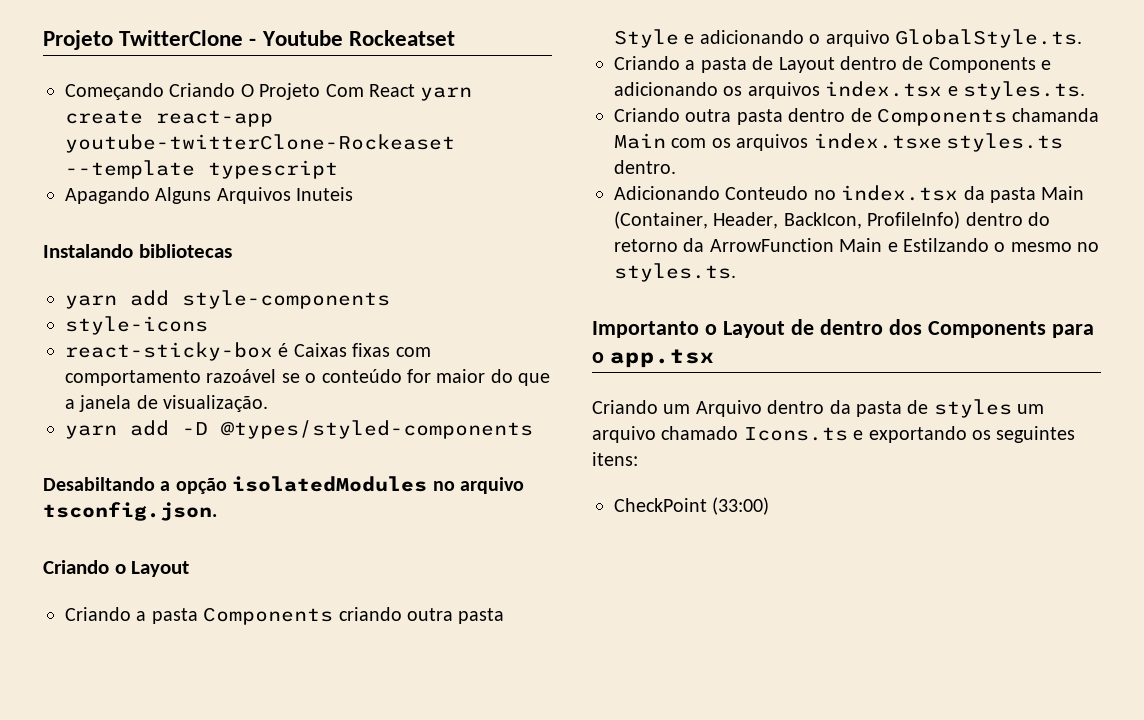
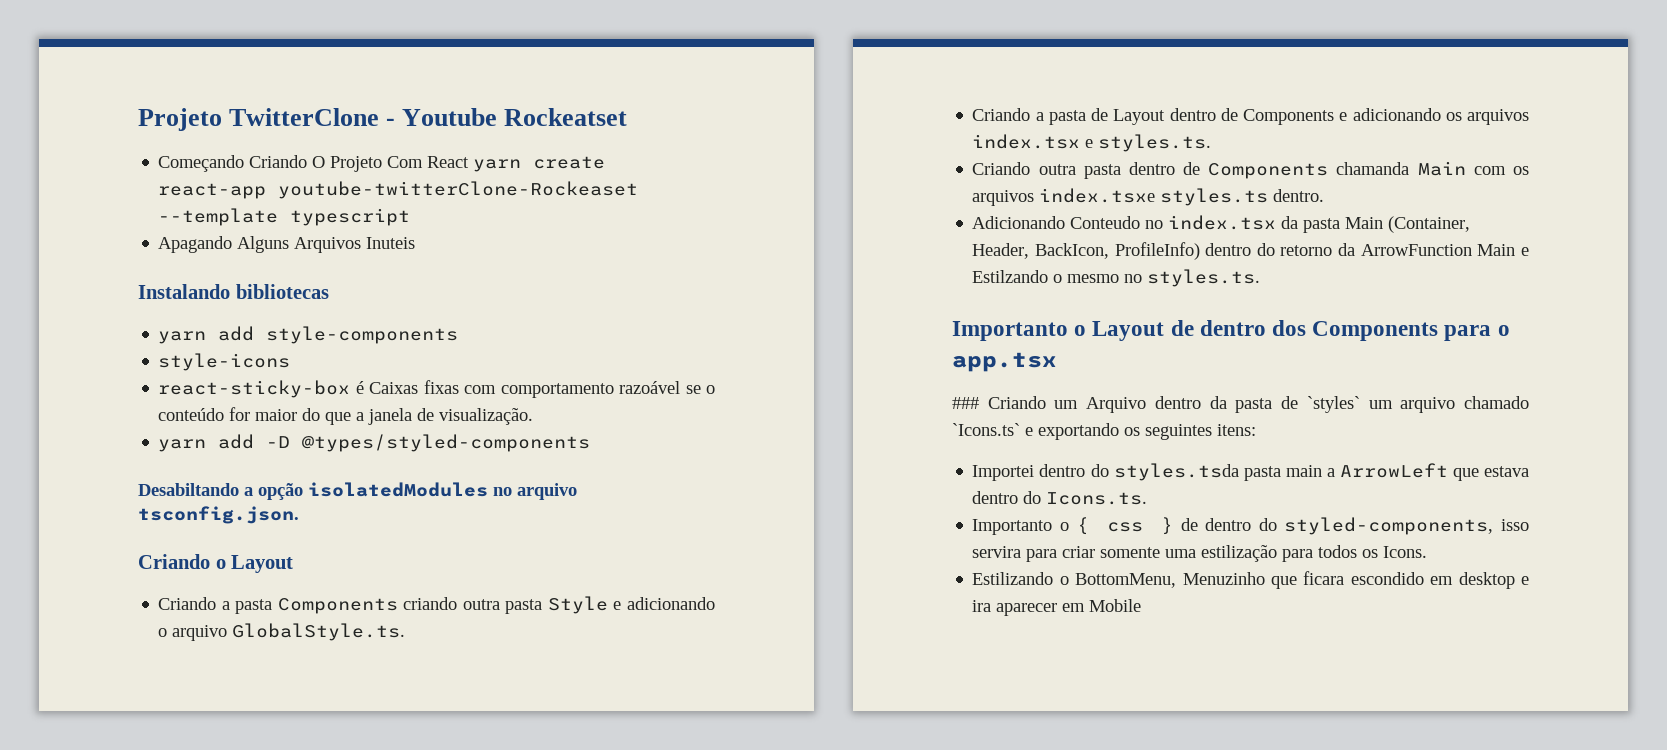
- Criando um Arquivo dentro da pasta de styles um arquivo chamado Icons.ts e exportando os seguintes itens:
+ ### Criando um Arquivo dentro da pasta de `styles` um arquivo chamado `Icons.ts` e exportando os seguintes itens:
- CheckPoint (33:00)
+ Importei dentro do styles.tsda pasta main a ArrowLeft que estava dentro do Icons.ts.
+ Importanto o { css } de dentro do styled-components, isso servira para criar somente uma estilização para todos os Icons.
+ Estilizando o BottomMenu, Menuzinho que ficara escondido em desktop e ira aparecer em Mobile

